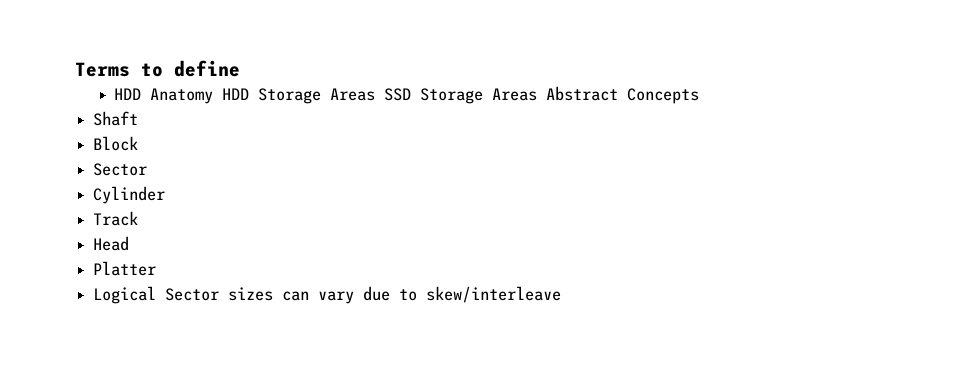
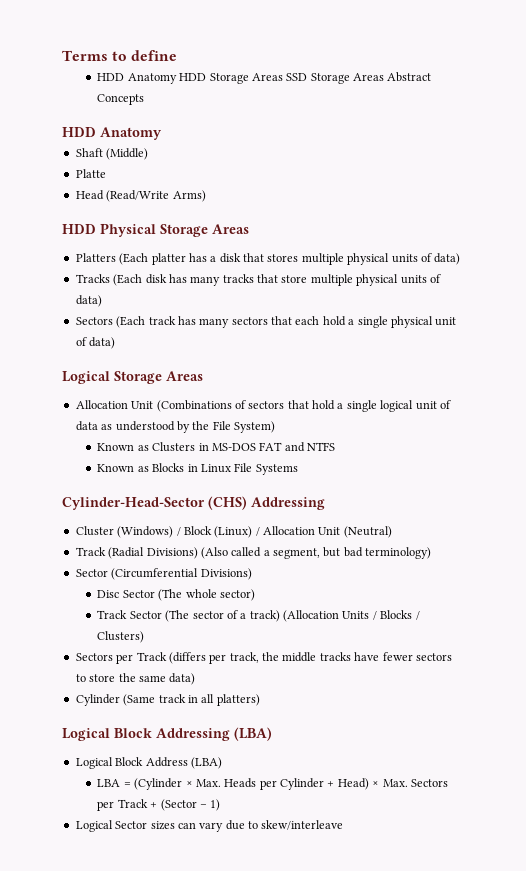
  HDD Anatomy HDD Storage Areas SSD Storage Areas Abstract Concepts
+ HDD Anatomy
- Shaft
- Block
- Sector
- Cylinder
- Track
- Head
- Platter
+ Shaft (Middle)
+ Platte
+ Head (Read/Write Arms)
+ HDD Physical Storage Areas
+ Platters (Each platter has a disk that stores multiple physical units of data)
+ Tracks (Each disk has many tracks that store multiple physical units of data)
+ Sectors (Each track has many sectors that each hold a single physical unit of data)
+ Logical Storage Areas
+ Allocation Unit (Combinations of sectors that hold a single logical unit of data as understood by the File System)
+ Known as Clusters in MS-DOS FAT and NTFS
+ Known as Blocks in Linux File Systems
+ Cylinder-Head-Sector (CHS) Addressing
+ Cluster (Windows) / Block (Linux) / Allocation Unit (Neutral)
+ Track (Radial Divisions) (Also called a segment, but bad terminology)
+ Sector (Circumferential Divisions)
+ Disc Sector (The whole sector)
+ Track Sector (The sector of a track) (Allocation Units / Blocks / Clusters)
+ Sectors per Track (differs per track, the middle tracks have fewer sectors to store the same data)
+ Cylinder (Same track in all platters)
+ Logical Block Addressing (LBA)
+ Logical Block Address (LBA)
+ LBA = (Cylinder × Max. Heads per Cylinder + Head) × Max. Sectors per Track + (Sector − 1)

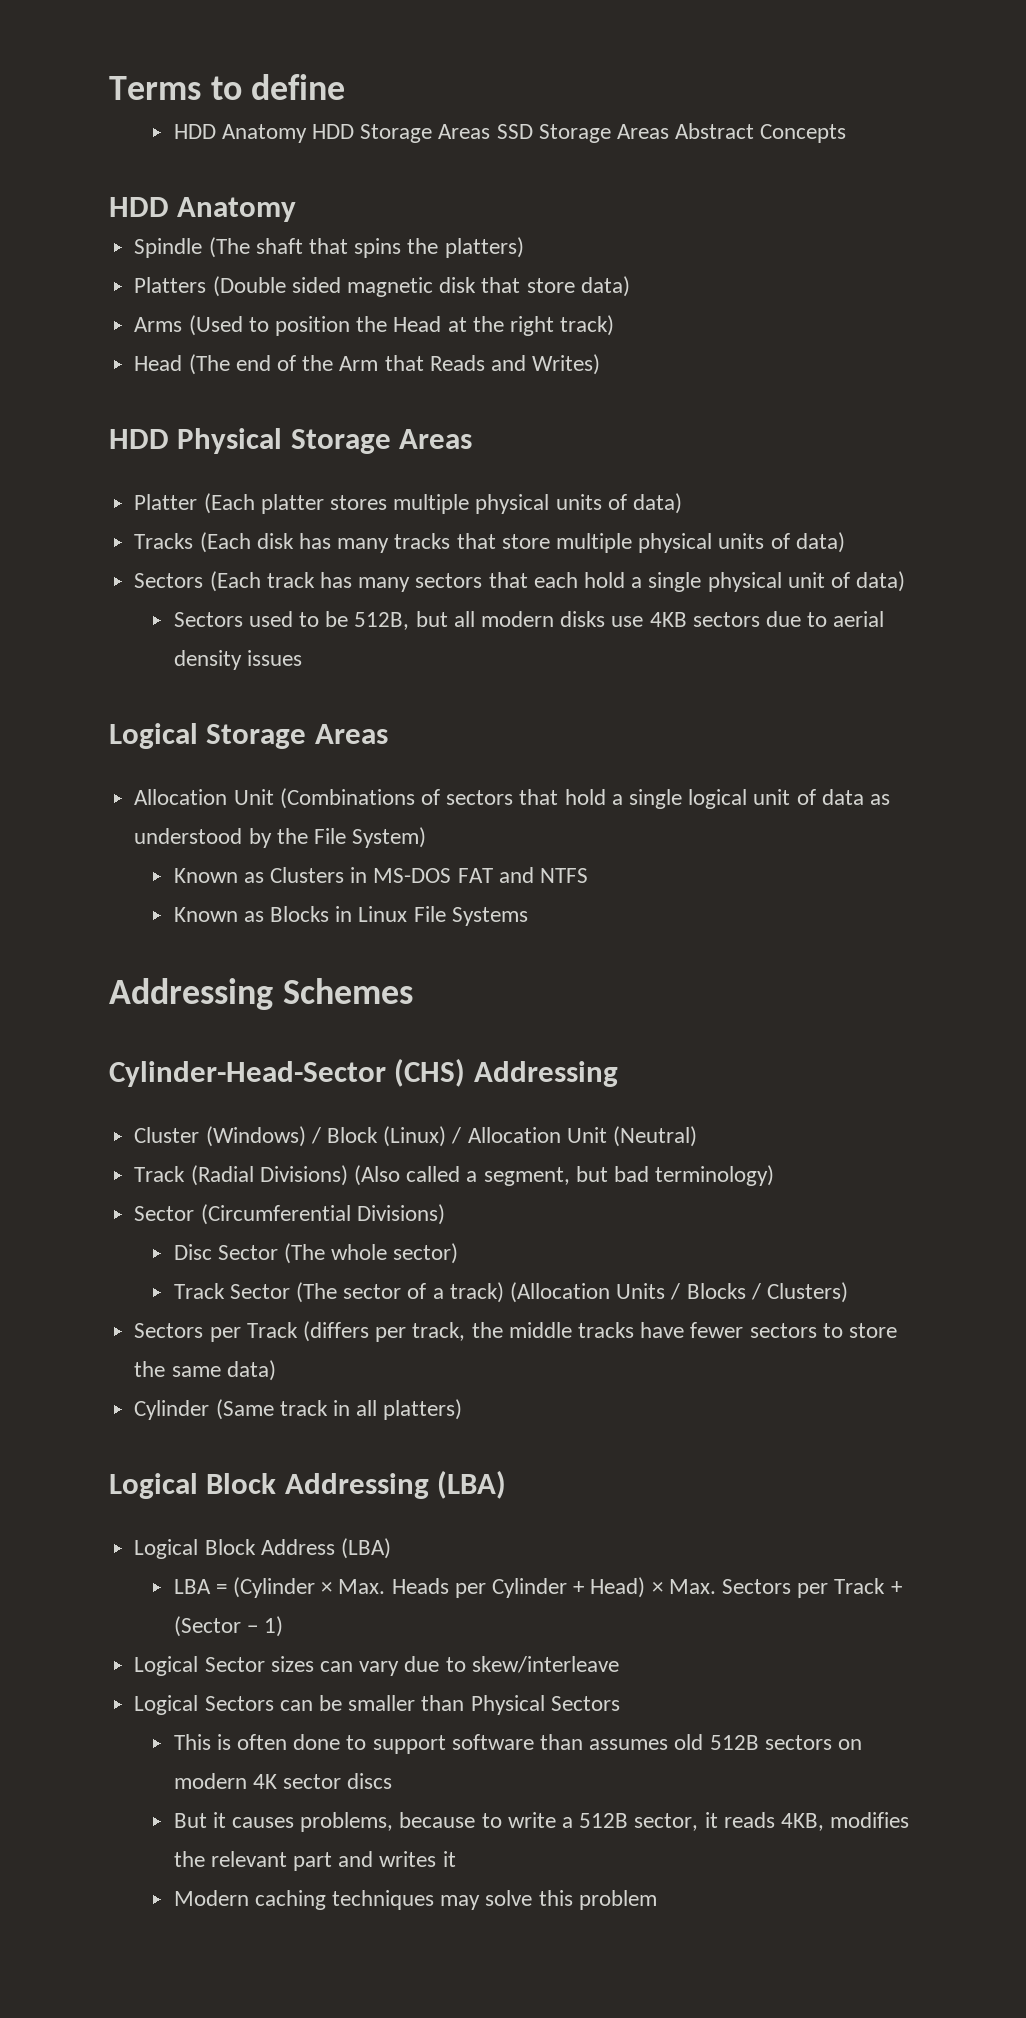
- Shaft (Middle)
- Platte
- Head (Read/Write Arms)
+ Spindle (The shaft that spins the platters)
+ Platters (Double sided magnetic disk that store data)
+ Arms (Used to position the Head at the right track)
+ Head (The end of the Arm that Reads and Writes)
- Platters (Each platter has a disk that stores multiple physical units of data)
+ Platter (Each platter stores multiple physical units of data)
+ Sectors used to be 512B, but all modern disks use 4KB sectors due to aerial density issues
+ Addressing Schemes
+ Logical Sectors can be smaller than Physical Sectors
+ This is often done to support software than assumes old 512B sectors on modern 4K sector discs
+ But it causes problems, because to write a 512B sector, it reads 4KB, modifies the relevant part and writes it
+ Modern caching techniques may solve this problem

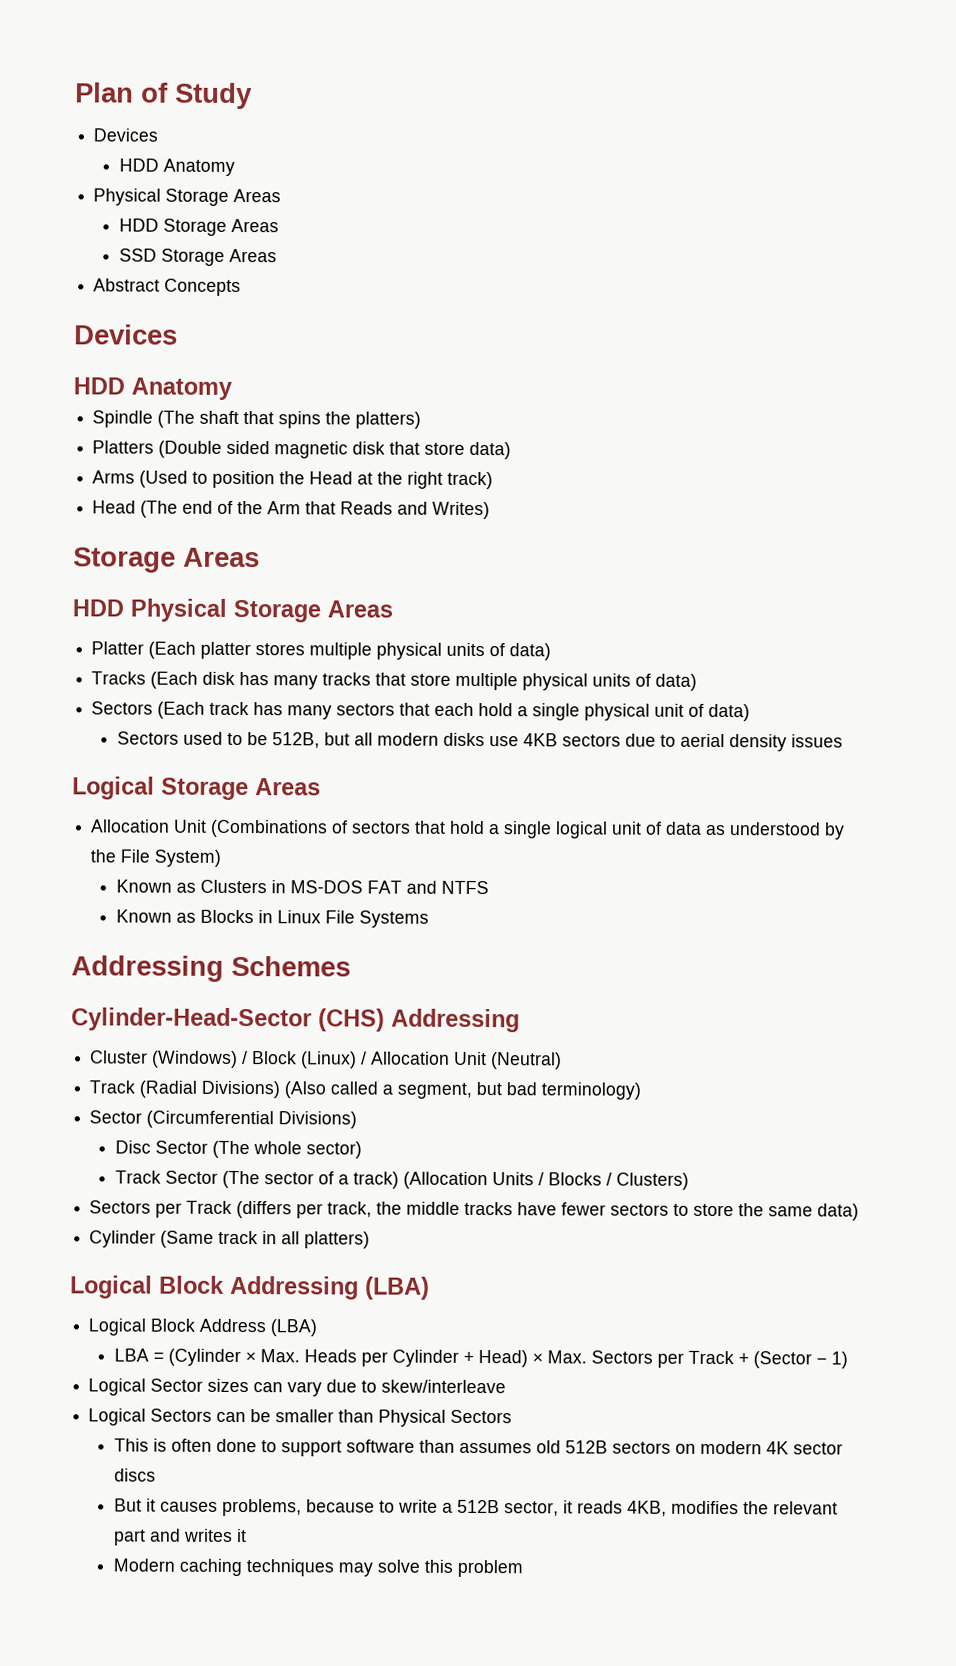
- Terms to define
- HDD Anatomy HDD Storage Areas SSD Storage Areas Abstract Concepts
+ Plan of Study
+ Devices
+ HDD Anatomy
+ Physical Storage Areas
+ HDD Storage Areas
+ SSD Storage Areas
+ Abstract Concepts
+ Devices
  Head (The end of the Arm that Reads and Writes)
+ Storage Areas

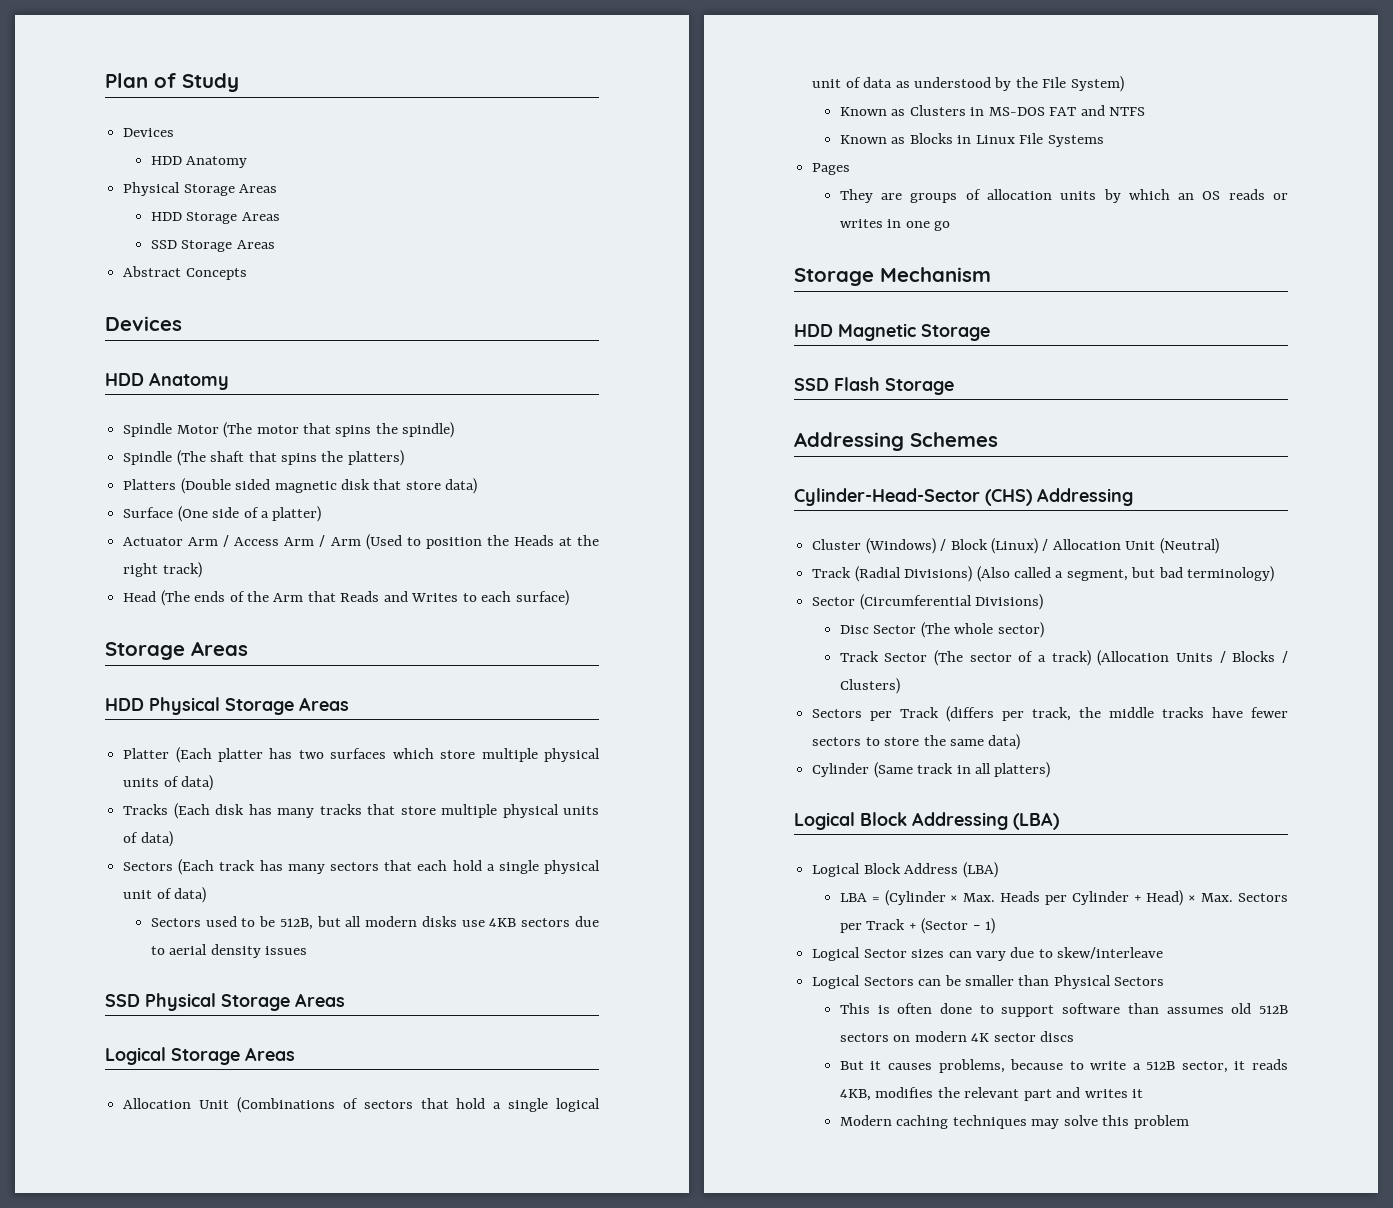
+ Spindle Motor (The motor that spins the spindle)
- Arms (Used to position the Head at the right track)
+ Surface (One side of a platter)
+ Actuator Arm / Access Arm / Arm (Used to position the Heads at the right track)
- Head (The end of the Arm that Reads and Writes)
+ Head (The ends of the Arm that Reads and Writes to each surface)
- Platter (Each platter stores multiple physical units of data)
+ Platter (Each platter has two surfaces which store multiple physical units of data)
+ SSD Physical Storage Areas
+ Pages
+ They are groups of allocation units by which an OS reads or writes in one go
+ Storage Mechanism
+ HDD Magnetic Storage
+ SSD Flash Storage

